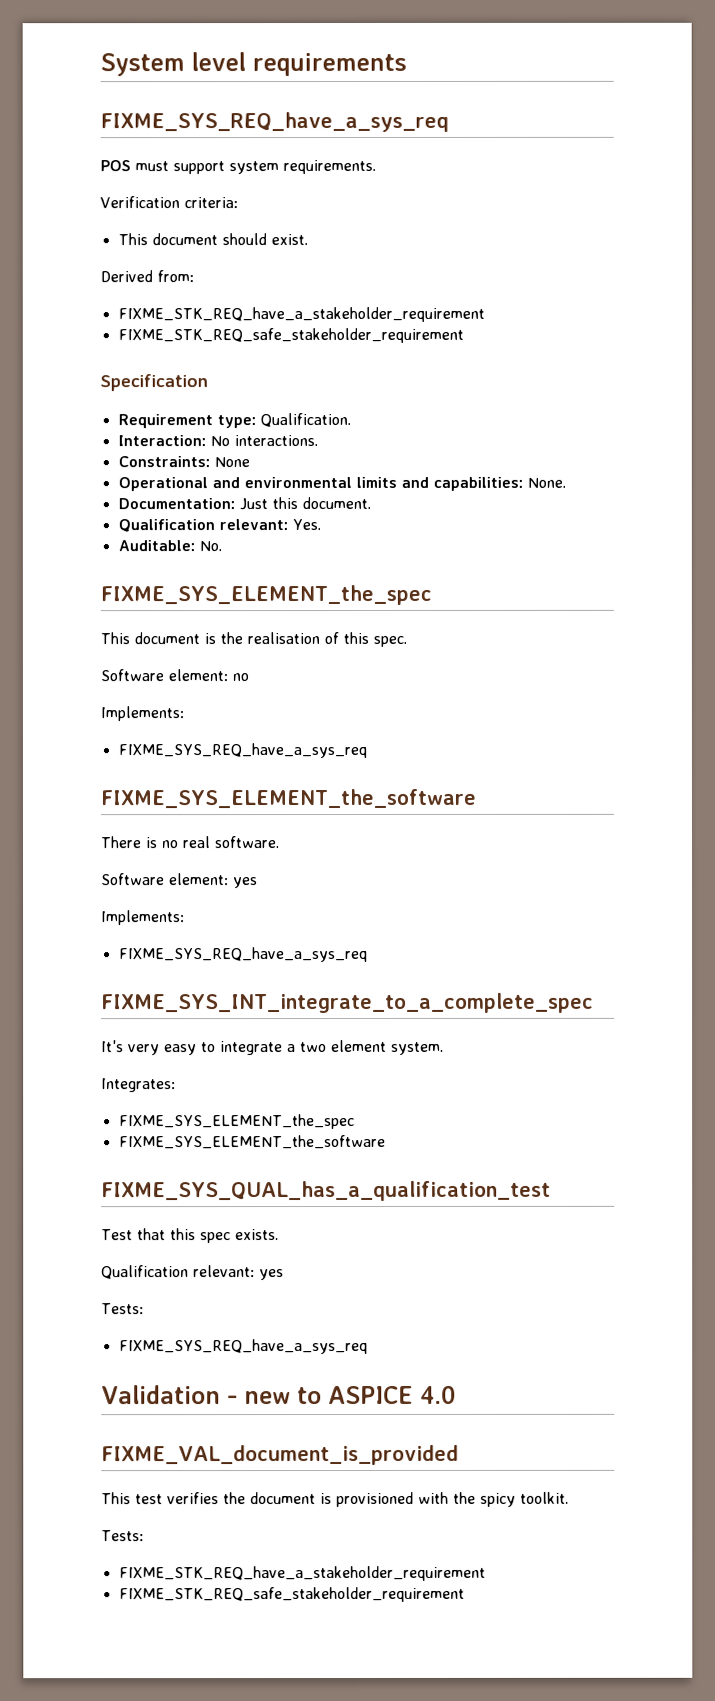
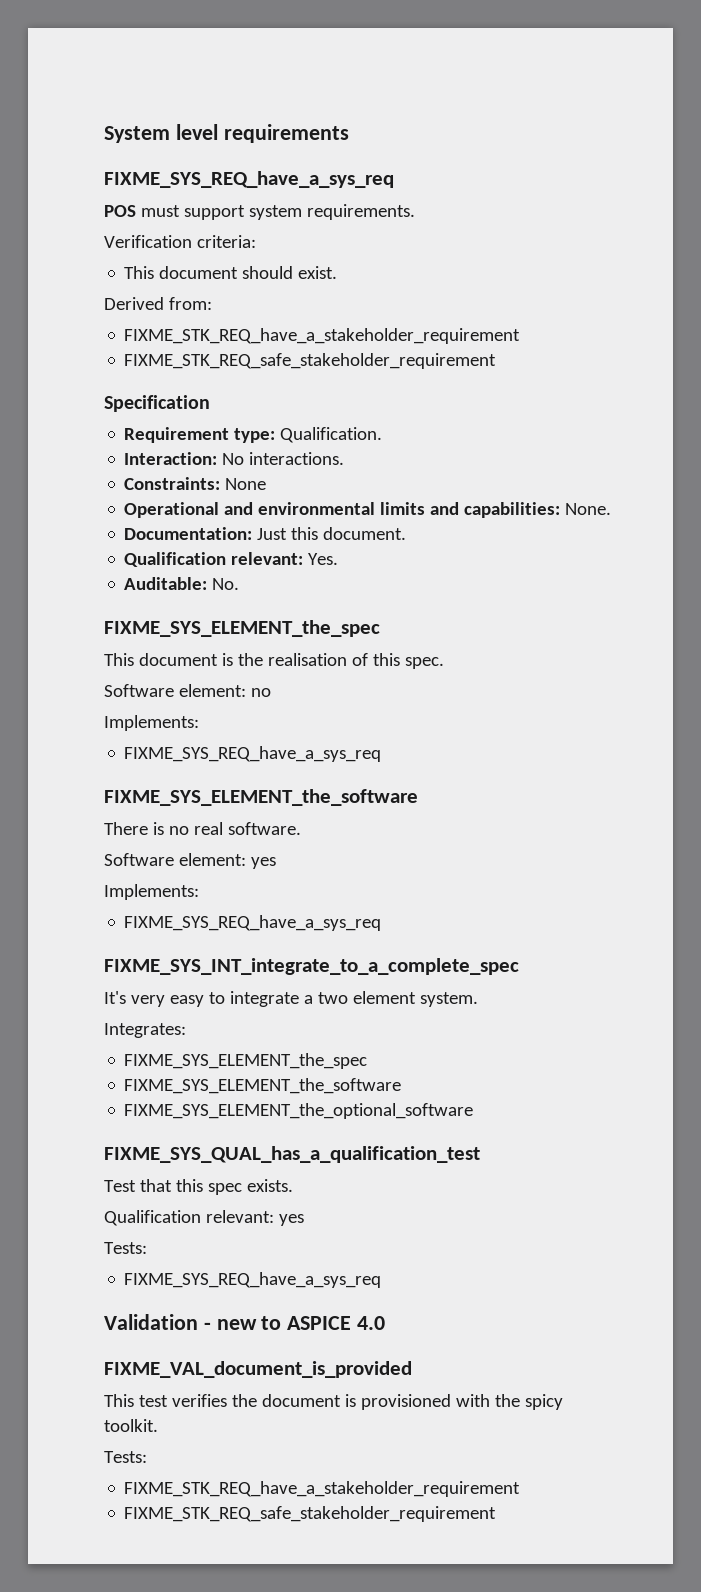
+ FIXME_SYS_ELEMENT_the_optional_software

